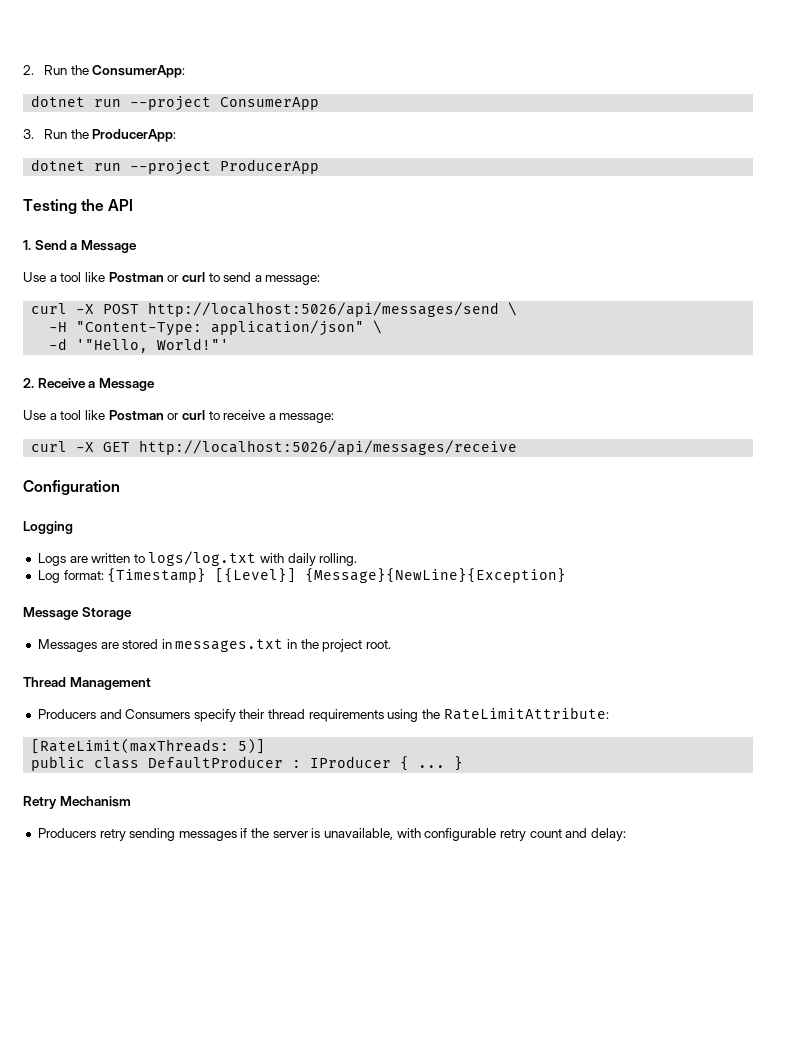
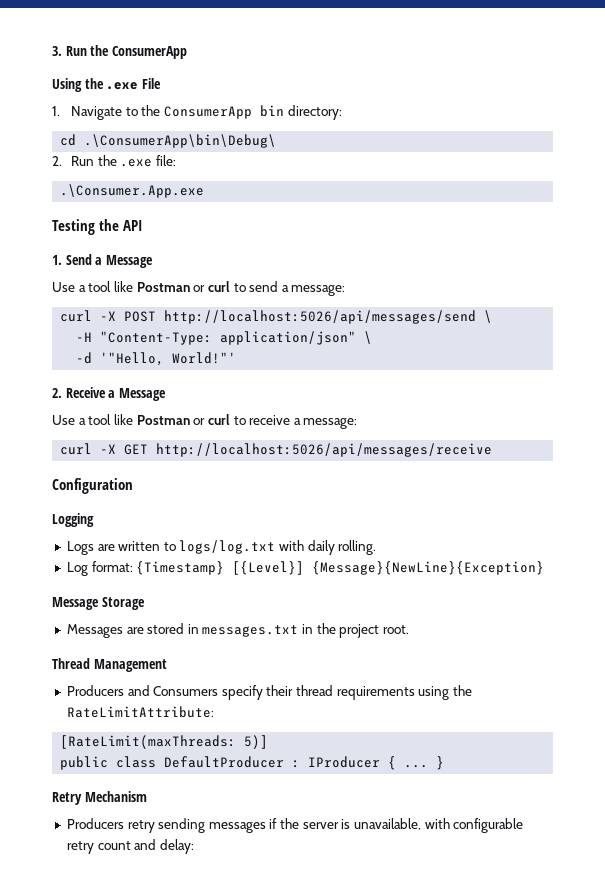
- 2. Run the ConsumerApp:
- dotnet run --project ConsumerApp
- 3. Run the ProducerApp:
- dotnet run --project ProducerApp
+ 3. Run the ConsumerApp
+ Using the .exe File
+ 1. Navigate to the ConsumerApp bin directory:
+ cd .\ConsumerApp\bin\Debug\
+ 2. Run the .exe file:
+ .\Consumer.App.exe

